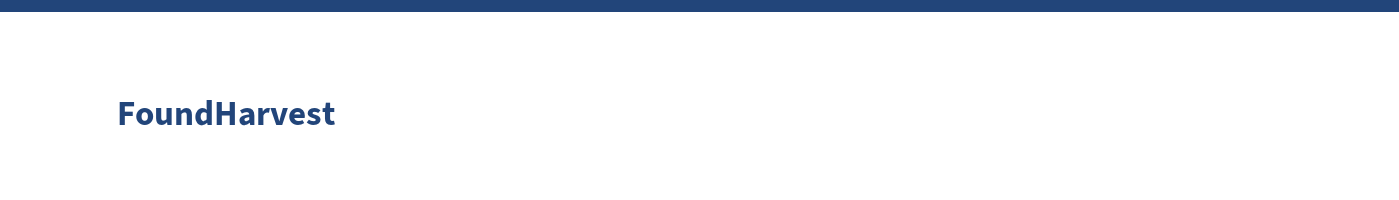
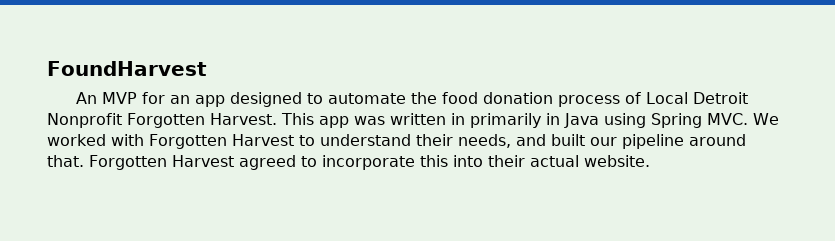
+ An MVP for an app designed to automate the food donation process of Local Detroit Nonprofit Forgotten Harvest. This app was written in primarily in Java using Spring MVC. We worked with Forgotten Harvest to understand their needs, and built our pipeline around that. Forgotten Harvest agreed to incorporate this into their actual website.

